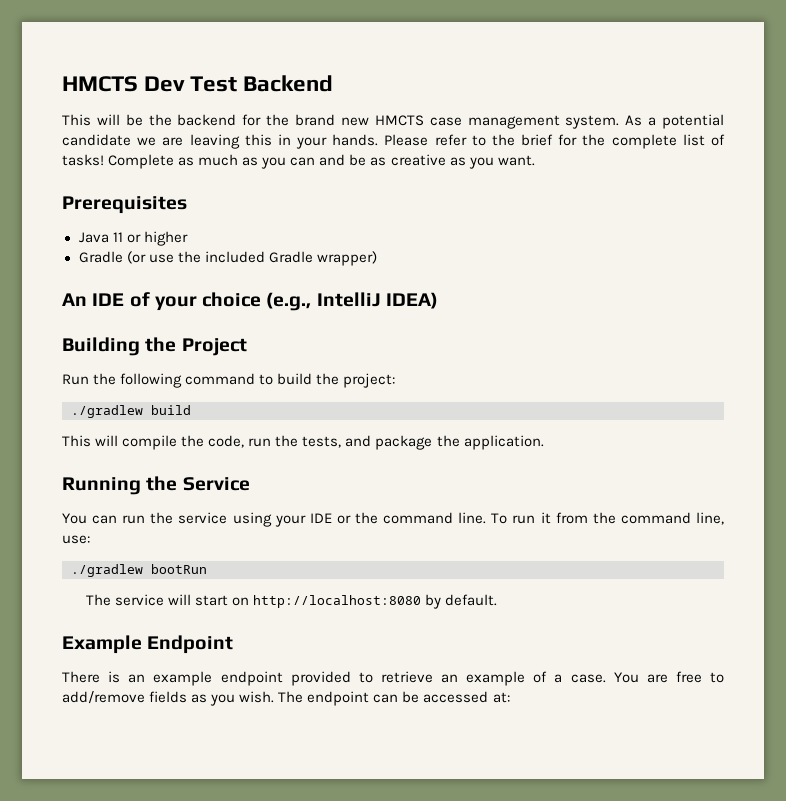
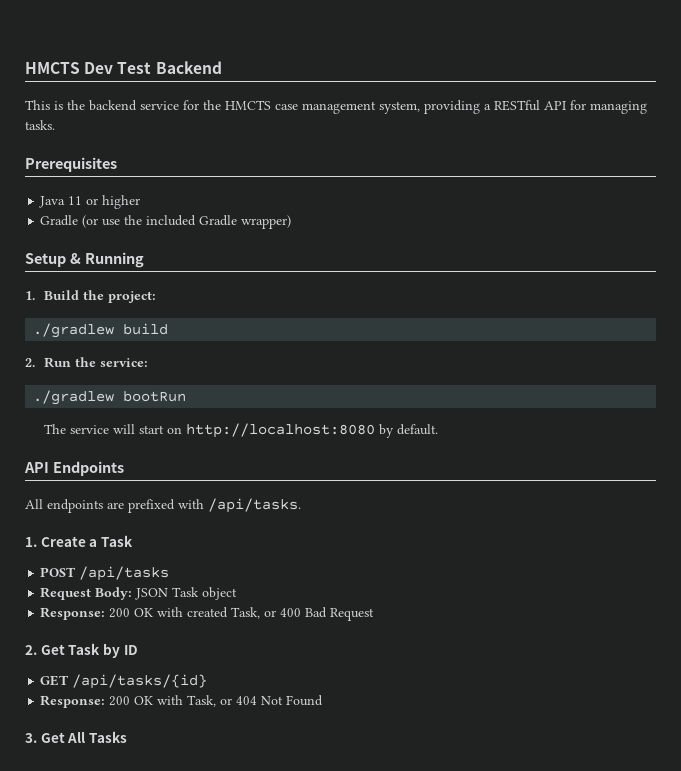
- This will be the backend for the brand new HMCTS case management system. As a potential candidate we are leaving this in your hands. Please refer to the brief for the complete list of tasks! Complete as much as you can and be as creative as you want.
+ This is the backend service for the HMCTS case management system, providing a RESTful API for managing tasks.
- An IDE of your choice (e.g., IntelliJ IDEA)
- Building the Project
- Run the following command to build the project:
+ Setup & Running
+ 1. Build the project:
  ./gradlew build
- This will compile the code, run the tests, and package the application.
- Running the Service
- You can run the service using your IDE or the command line. To run it from the command line, use:
+ 2. Run the service:
- Example Endpoint
- There is an example endpoint provided to retrieve an example of a case. You are free to add/remove fields as you wish. The endpoint can be accessed at:
+ API Endpoints
+ All endpoints are prefixed with /api/tasks.
+ 1. Create a Task
+ POST /api/tasks
+ Request Body: JSON Task object
+ Response: 200 OK with created Task, or 400 Bad Request
+ 2. Get Task by ID
+ GET /api/tasks/{id}
+ Response: 200 OK with Task, or 404 Not Found
+ 3. Get All Tasks

